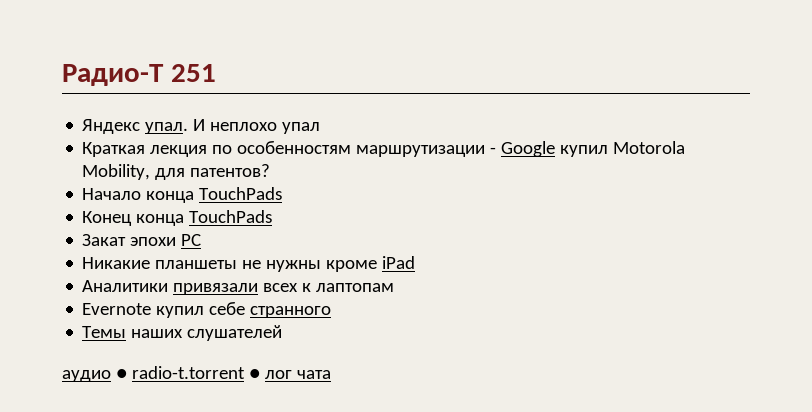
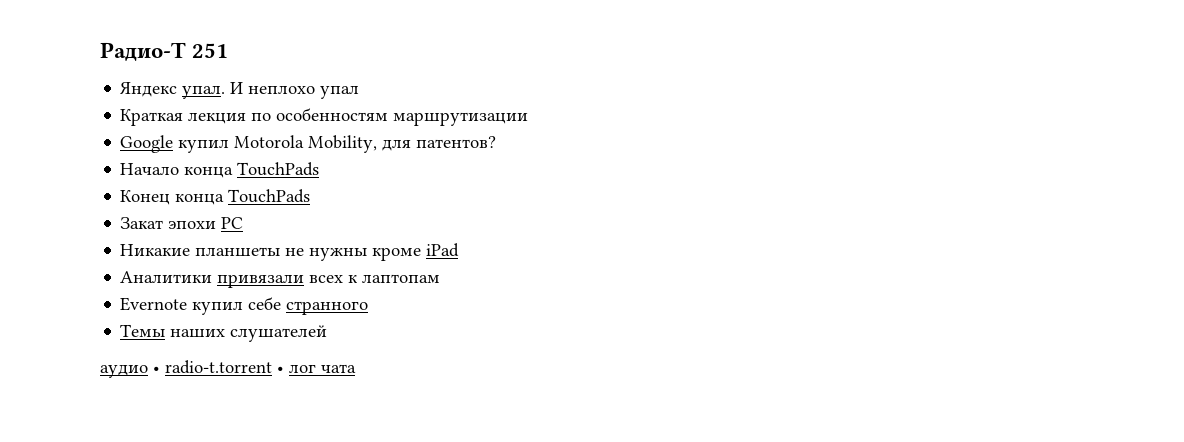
- Краткая лекция по особенностям маршрутизации - Google купил Motorola Mobility, для патентов?
+ Краткая лекция по особенностям маршрутизации
+ Google купил Motorola Mobility, для патентов?
- аудио ● radio-t.torrent ● лог чата
+ аудио • radio-t.torrent • лог чата

